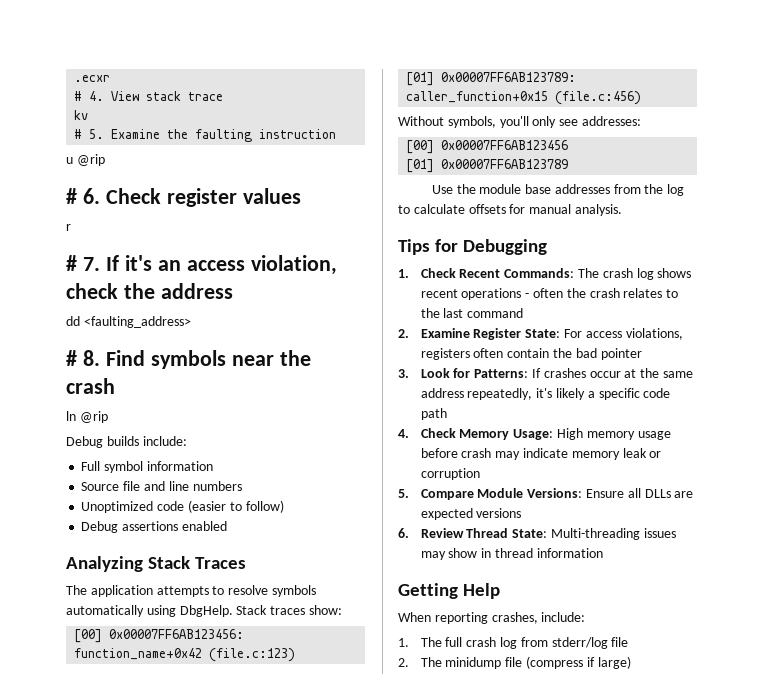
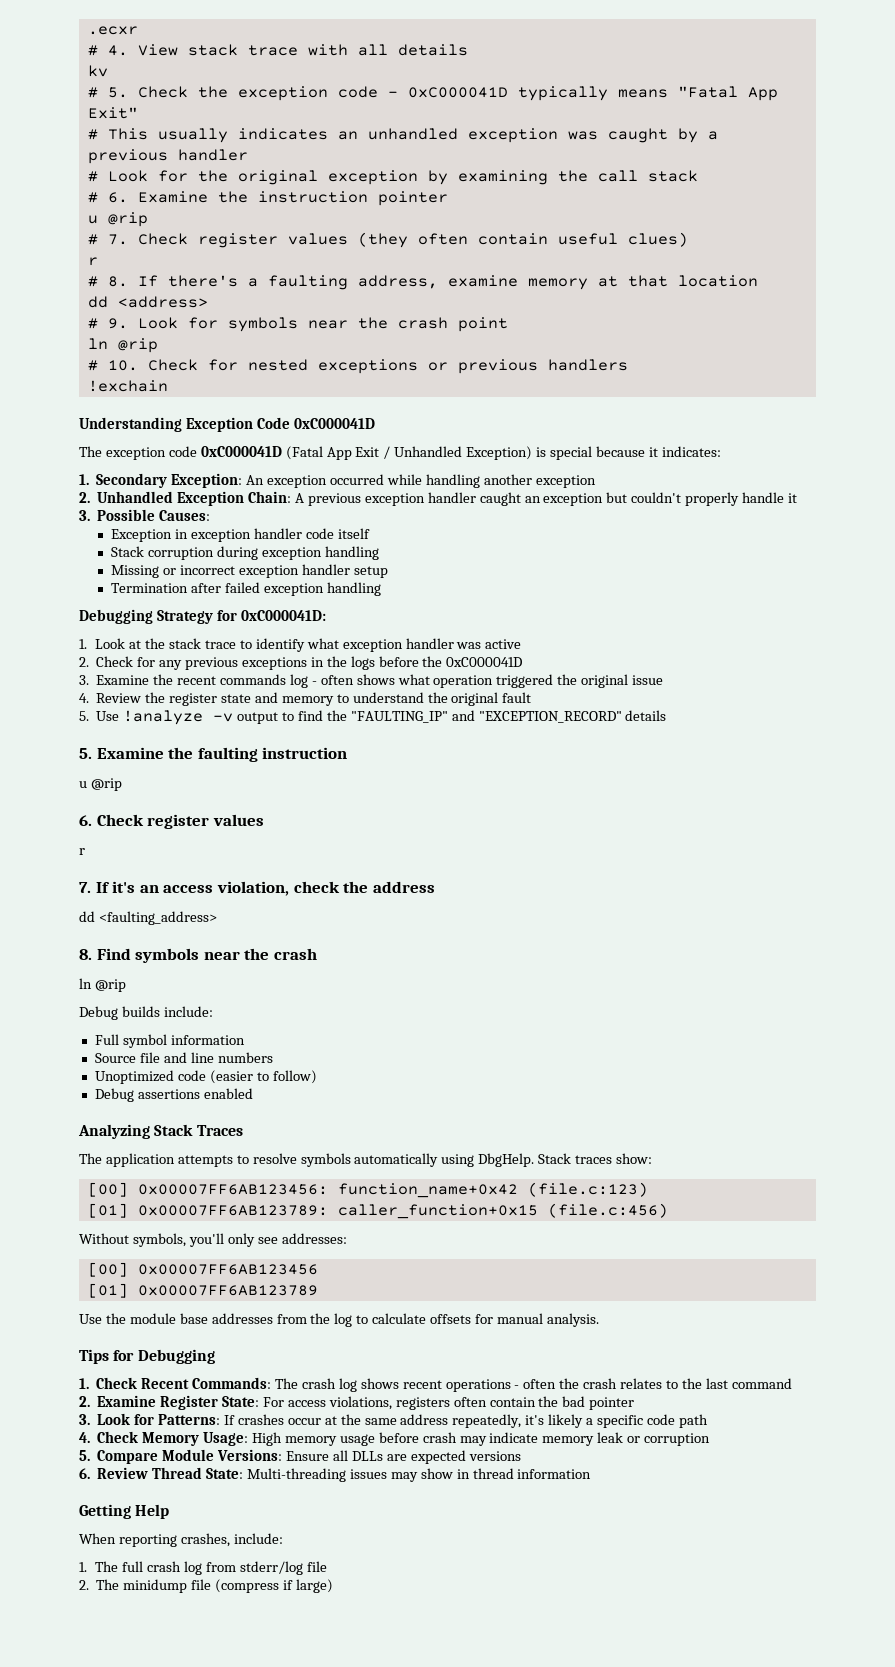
- # 4. View stack trace
+ # 4. View stack trace with all details
- # 5. Examine the faulting instruction
+ # 5. Check the exception code - 0xC000041D typically means "Fatal App Exit"
+ # This usually indicates an unhandled exception was caught by a previous handler
+ # Look for the original exception by examining the call stack
+ # 6. Examine the instruction pointer
+ u @rip
+ # 7. Check register values (they often contain useful clues)
+ r
+ # 8. If there's a faulting address, examine memory at that location
+ dd <address>
+ # 9. Look for symbols near the crash point
+ ln @rip
+ # 10. Check for nested exceptions or previous handlers
+ !exchain
+ Understanding Exception Code 0xC000041D
+ The exception code 0xC000041D (Fatal App Exit / Unhandled Exception) is special because it indicates:
+ 1. Secondary Exception: An exception occurred while handling another exception
+ 2. Unhandled Exception Chain: A previous exception handler caught an exception but couldn't properly handle it
+ 3. Possible Causes:
+ Exception in exception handler code itself
+ Stack corruption during exception handling
+ Missing or incorrect exception handler setup
+ Termination after failed exception handling
+ Debugging Strategy for 0xC000041D:
+ 1. Look at the stack trace to identify what exception handler was active
+ 2. Check for any previous exceptions in the logs before the 0xC000041D
+ 3. Examine the recent commands log - often shows what operation triggered the original issue
+ 4. Review the register state and memory to understand the original fault
+ 5. Use !analyze -v output to find the "FAULTING_IP" and "EXCEPTION_RECORD" details
+ 5. Examine the faulting instruction
- # 6. Check register values
+ 6. Check register values
- # 7. If it's an access violation, check the address
+ 7. If it's an access violation, check the address
- # 8. Find symbols near the crash
+ 8. Find symbols near the crash

